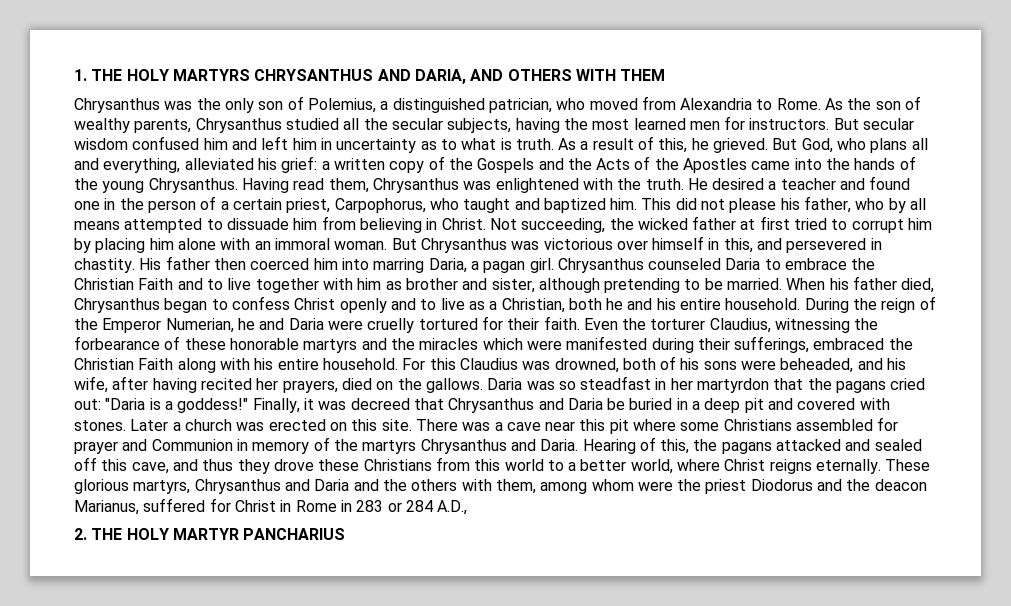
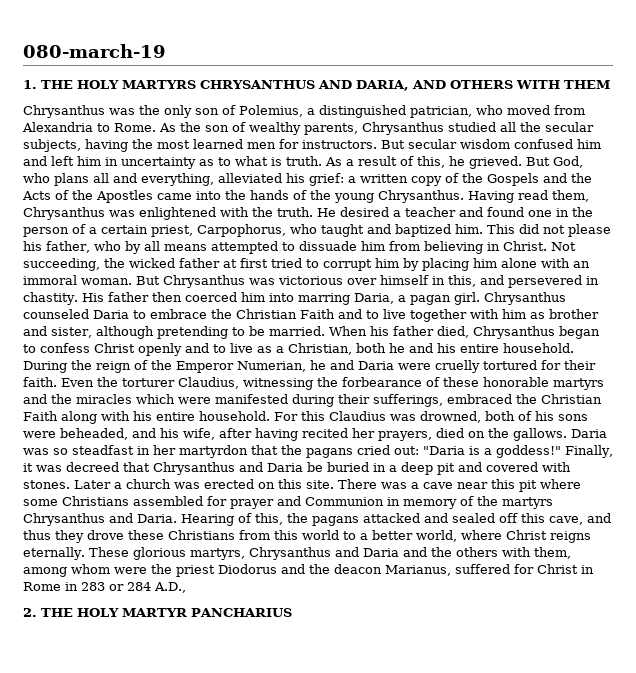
+ 080-march-19

